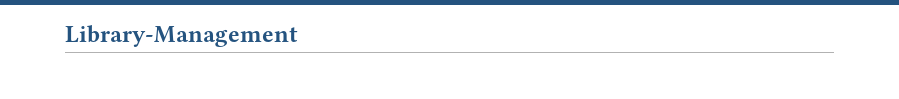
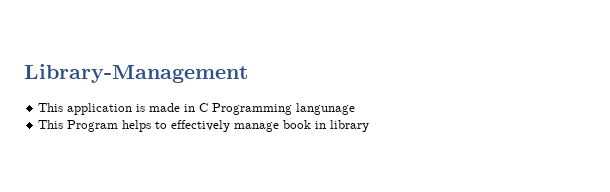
+ This application is made in C Programming langunage
+ This Program helps to effectively manage book in library

